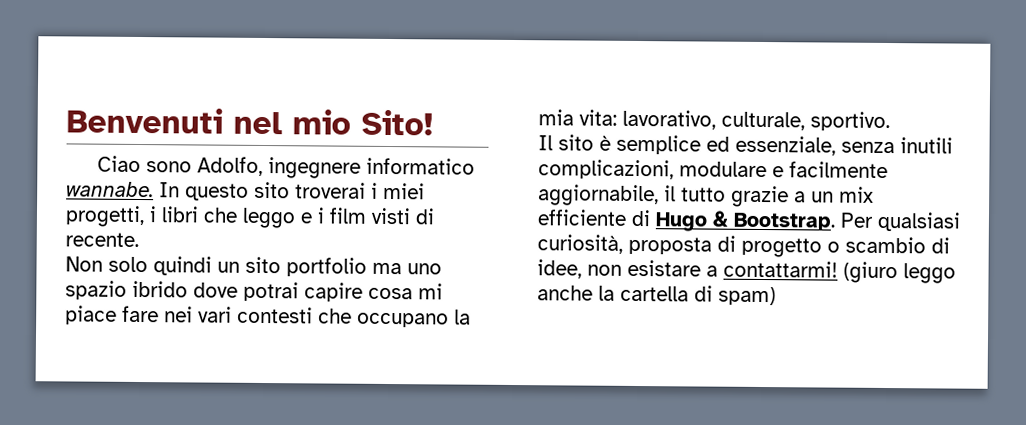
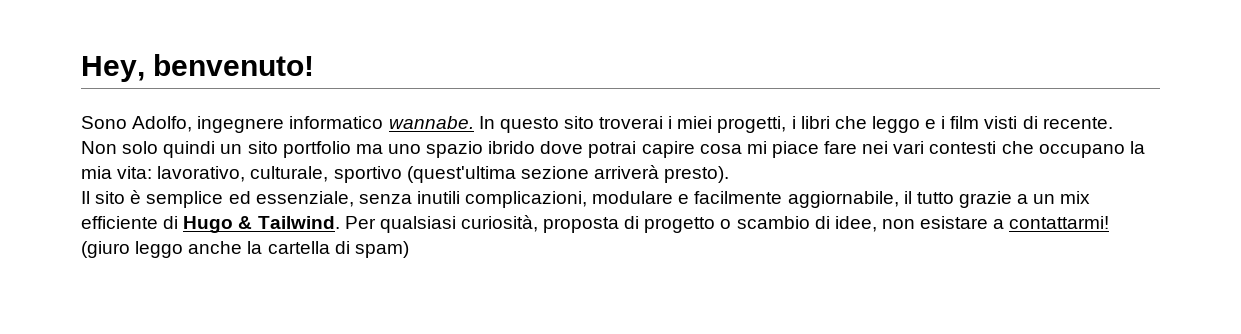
- Benvenuti nel mio Sito!
- Ciao sono Adolfo, ingegnere informatico wannabe.
+ Hey, benvenuto!
+ Sono Adolfo, ingegnere informatico wannabe.
- Non solo quindi un sito portfolio ma uno spazio ibrido dove potrai capire cosa mi piace fare nei vari contesti che occupano la mia vita: lavorativo, culturale, sportivo.
+ Non solo quindi un sito portfolio ma uno spazio ibrido dove potrai capire cosa mi piace fare nei vari contesti che occupano la mia vita: lavorativo, culturale, sportivo (quest'ultima sezione arriverà presto).
- Il sito è semplice ed essenziale, senza inutili complicazioni, modulare e facilmente aggiornabile, il tutto grazie a un mix efficiente di Hugo & Bootstrap.
+ Il sito è semplice ed essenziale, senza inutili complicazioni, modulare e facilmente aggiornabile, il tutto grazie a un mix efficiente di Hugo & Tailwind.

